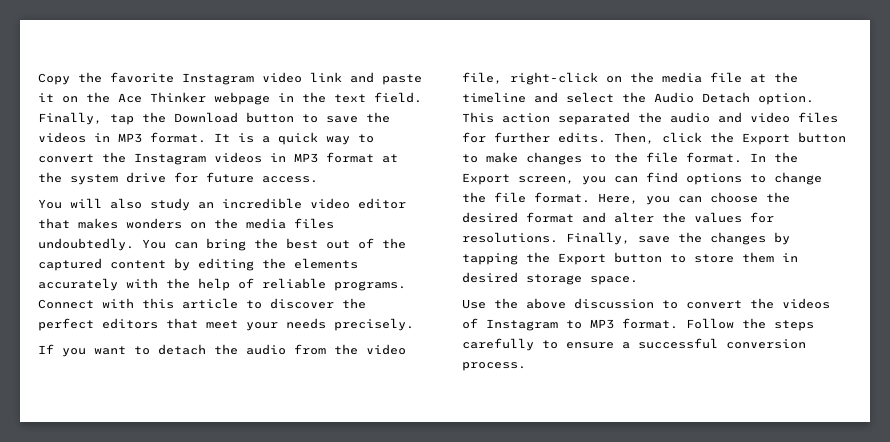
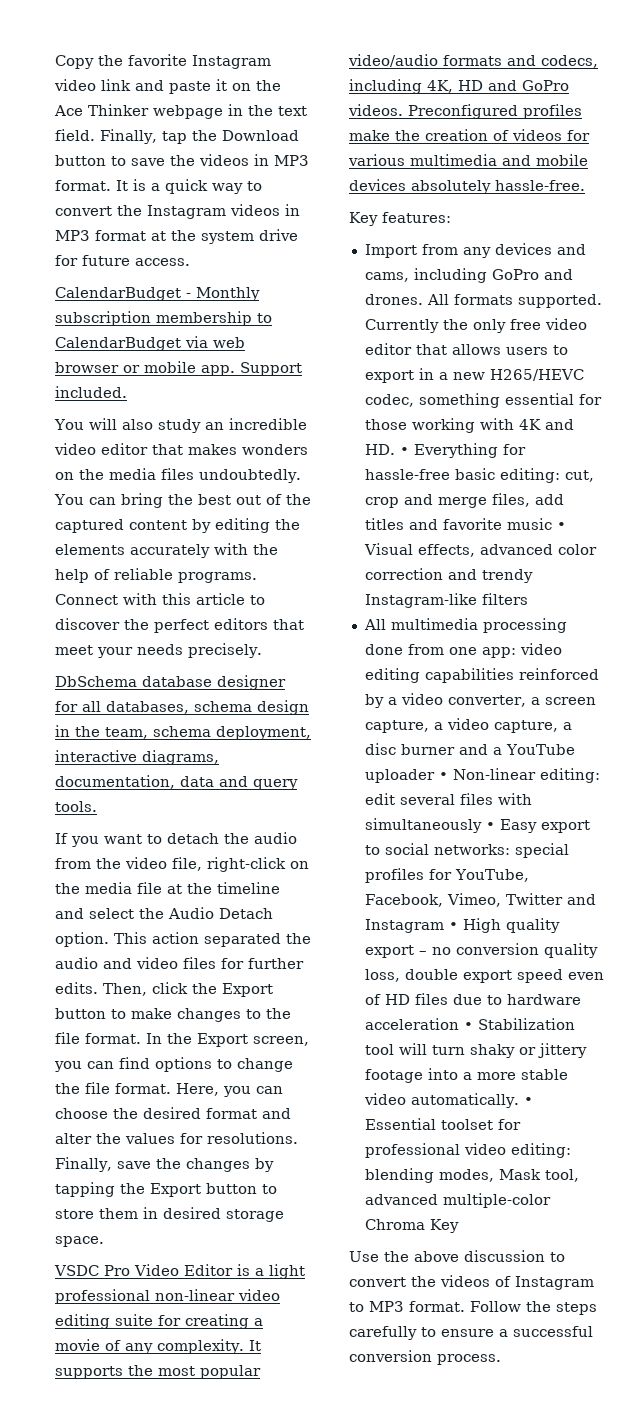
+ CalendarBudget - Monthly subscription membership to CalendarBudget via web browser or mobile app. Support included.
+ DbSchema database designer for all databases, schema design in the team, schema deployment, interactive diagrams, documentation, data and query tools.
+ VSDC Pro Video Editor is a light professional non-linear video editing suite for creating a movie of any complexity. It supports the most popular video/audio formats and codecs, including 4K, HD and GoPro videos. Preconfigured profiles make the creation of videos for various multimedia and mobile devices absolutely hassle-free.
+ Key features:
+ Import from any devices and cams, including GoPro and drones. All formats supported. Сurrently the only free video editor that allows users to export in a new H265/HEVC codec, something essential for those working with 4K and HD. • Everything for hassle-free basic editing: cut, crop and merge files, add titles and favorite music • Visual effects, advanced color correction and trendy Instagram-like filters
+ All multimedia processing done from one app: video editing capabilities reinforced by a video converter, a screen capture, a video capture, a disc burner and a YouTube uploader • Non-linear editing: edit several files with simultaneously • Easy export to social networks: special profiles for YouTube, Facebook, Vimeo, Twitter and Instagram • High quality export – no conversion quality loss, double export speed even of HD files due to hardware acceleration • Stabilization tool will turn shaky or jittery footage into a more stable video automatically. • Essential toolset for professional video editing: blending modes, Mask tool, advanced multiple-color Chroma Key

